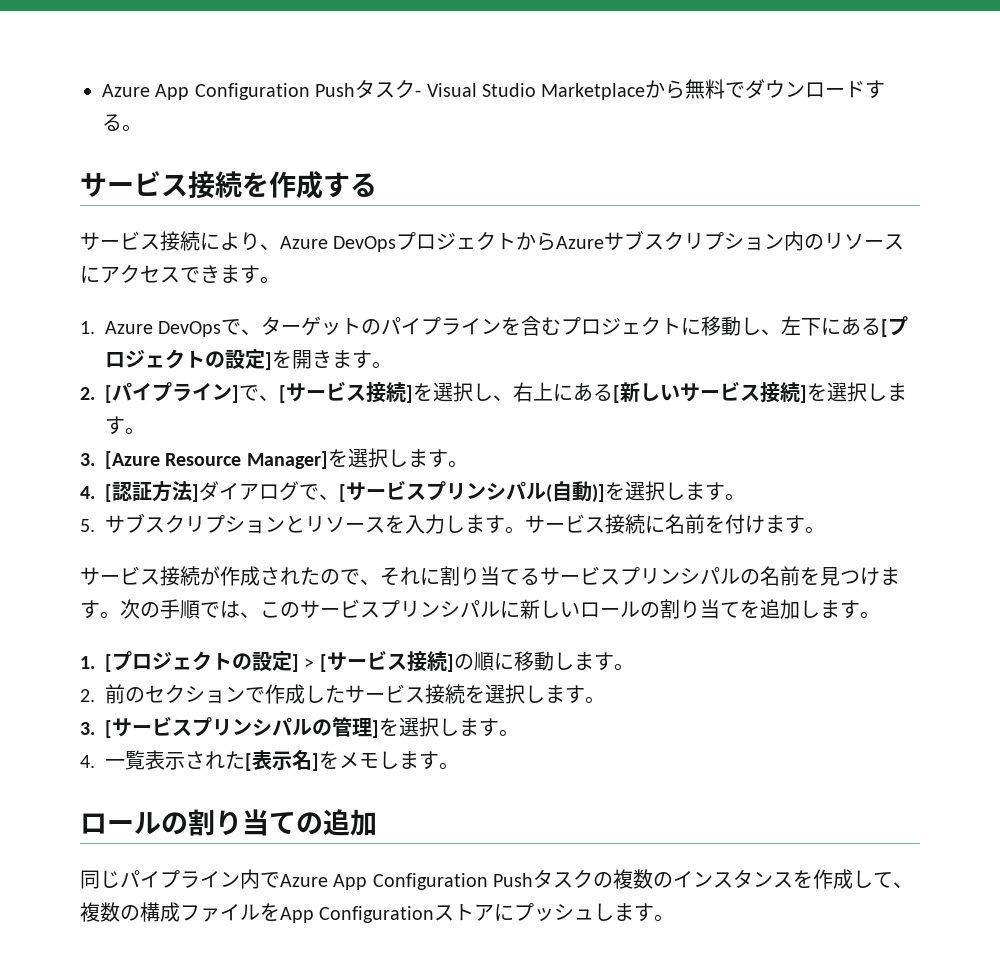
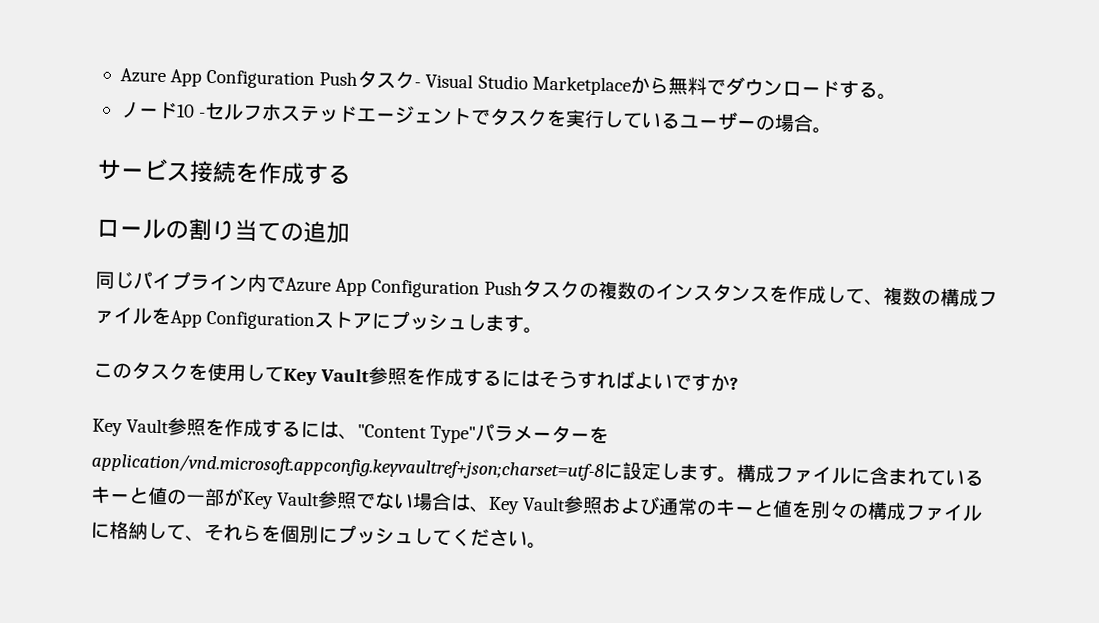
+ ノード10 -セルフホステッドエージェントでタスクを実行しているユーザーの場合。
- サービス接続により、Azure DevOpsプロジェクトからAzureサブスクリプション内のリソースにアクセスできます。
- 1. Azure DevOpsで、ターゲットのパイプラインを含むプロジェクトに移動し、左下にある[プロジェクトの設定]を開きます。
- 2. [パイプライン]で、[サービス接続]を選択し、右上にある[新しいサービス接続]を選択します。
- 3. [Azure Resource Manager]を選択します。
- 4. [認証方法]ダイアログで、[サービスプリンシパル(自動)]を選択します。
- 5.サブスクリプションとリソースを入力します。サービス接続に名前を付けます。
- サービス接続が作成されたので、それに割り当てるサービスプリンシパルの名前を見つけます。次の手順では、このサービスプリンシパルに新しいロールの割り当てを追加します。
- 1. [プロジェクトの設定] > [サービス接続]の順に移動します。
- 2.前のセクションで作成したサービス接続を選択します。
- 3. [サービスプリンシパルの管理]を選択します。
- 4.一覧表示された[表示名]をメモします。
+ このタスクを使用してKey Vault参照を作成するにはそうすればよいですか?
+ Key Vault参照を作成するには、"Content Type"パラメーターをapplication/vnd.microsoft.appconfig.keyvaultref+json;charset=utf-8に設定します。構成ファイルに含まれているキーと値の一部がKey Vault参照でない場合は、Key Vault参照および通常のキーと値を別々の構成ファイルに格納して、それらを個別にプッシュしてください。

